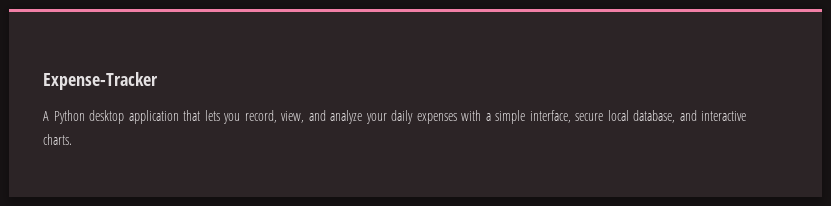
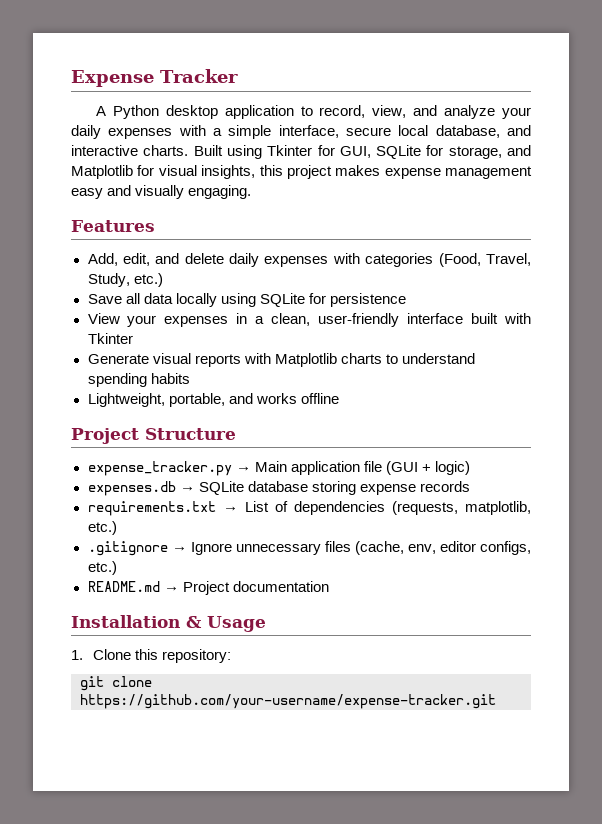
- Expense-Tracker
+ Expense Tracker
- A Python desktop application that lets you record, view, and analyze your daily expenses with a simple interface, secure local database, and interactive charts.
+ A Python desktop application to record, view, and analyze your daily expenses with a simple interface, secure local database, and interactive charts.
+ Built using Tkinter for GUI, SQLite for storage, and Matplotlib for visual insights, this project makes expense management easy and visually engaging.
+ Features
+ Add, edit, and delete daily expenses with categories (Food, Travel, Study, etc.)
+ Save all data locally using SQLite for persistence
+ View your expenses in a clean, user-friendly interface built with Tkinter
+ Generate visual reports with Matplotlib charts to understand spending habits
+ Lightweight, portable, and works offline
+ Project Structure
+ expense_tracker.py → Main application file (GUI + logic)
+ expenses.db → SQLite database storing expense records
+ requirements.txt → List of dependencies (requests, matplotlib, etc.)
+ .gitignore → Ignore unnecessary files (cache, env, editor configs, etc.)
+ README.md → Project documentation
+ Installation & Usage
+ 1. Clone this repository:
+ git clone https://github.com/your-username/expense-tracker.git

